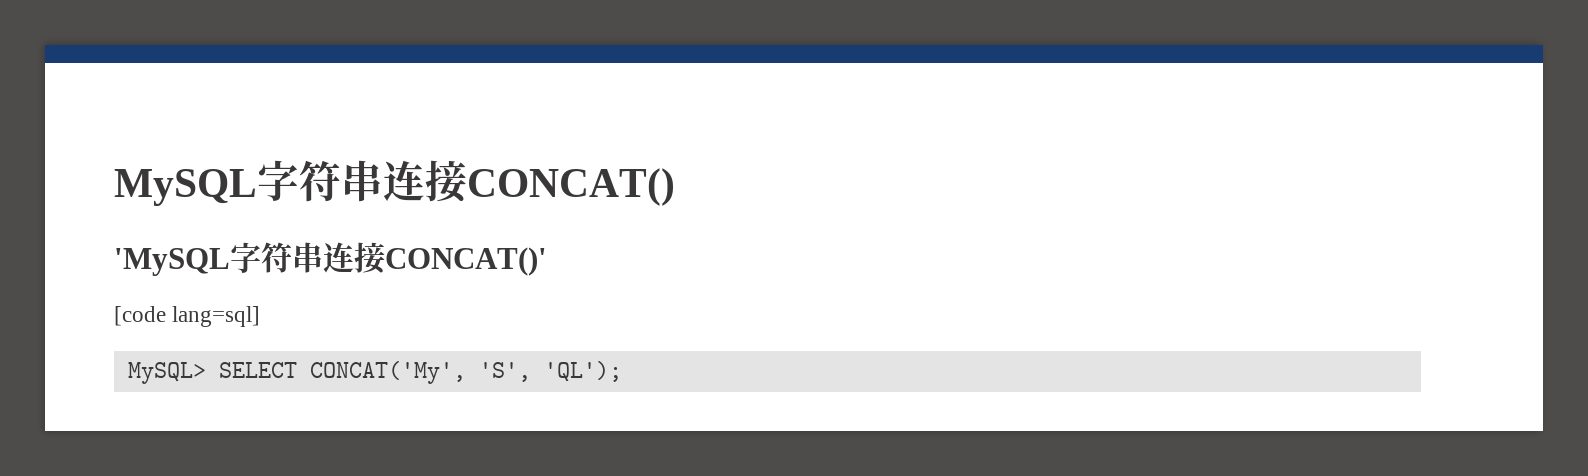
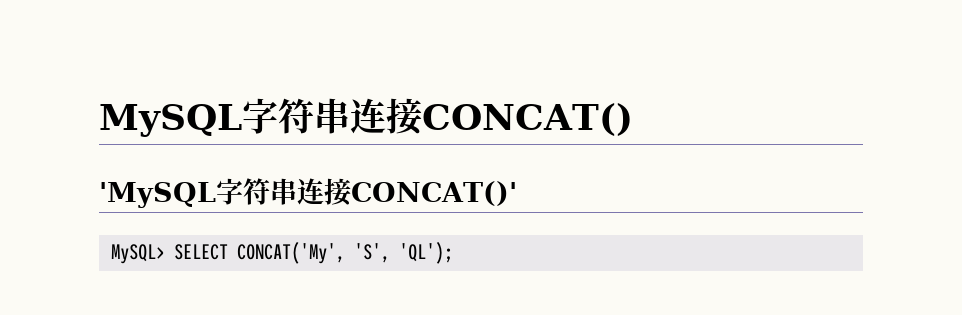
- [code lang=sql]

